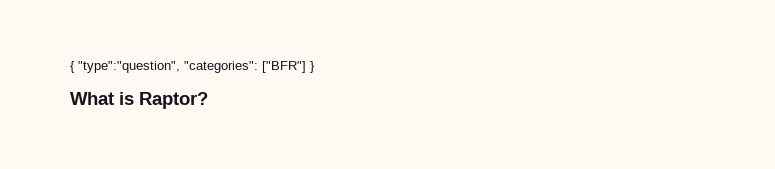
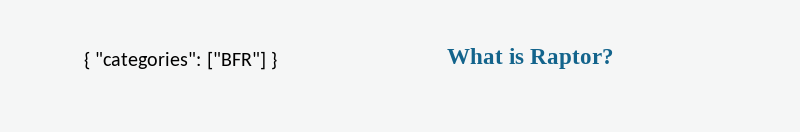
- { "type":"question", "categories": ["BFR"] }
+ { "categories": ["BFR"] }

